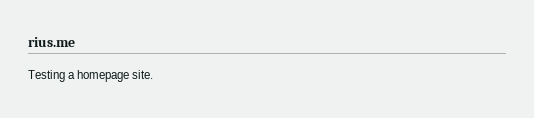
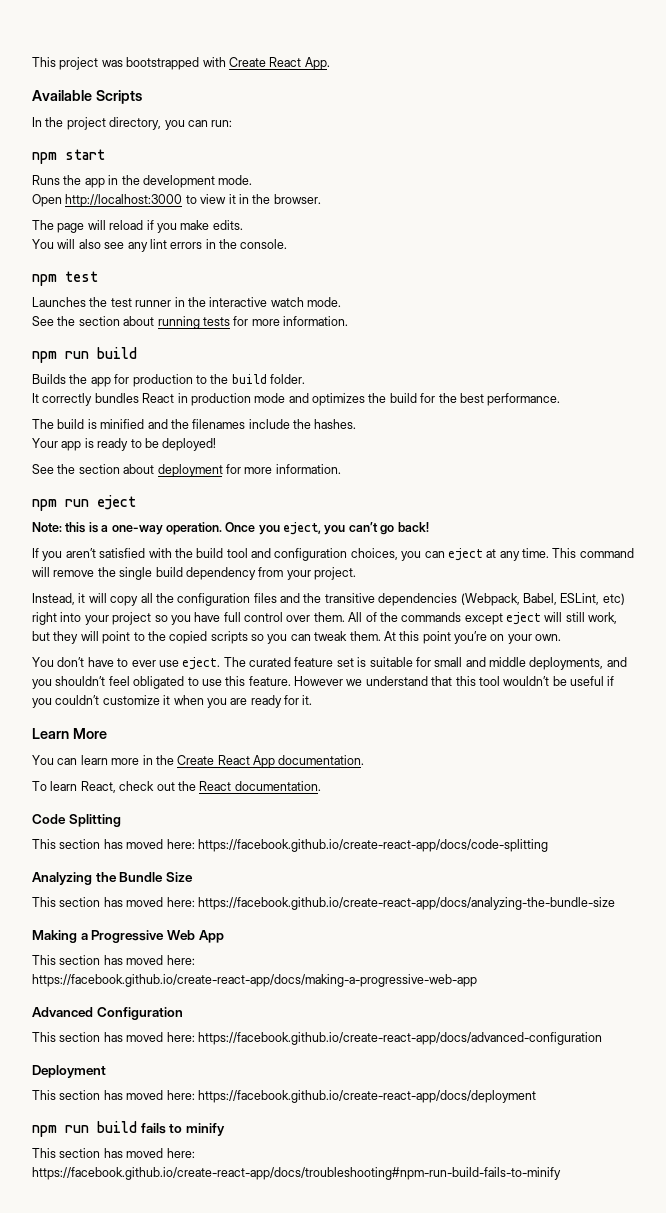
- rius.me
- Testing a homepage site.
+ This project was bootstrapped with Create React App.
+ Available Scripts
+ In the project directory, you can run:
+ npm start
+ Runs the app in the development mode.
+ Open http://localhost:3000 to view it in the browser.
+ The page will reload if you make edits.
+ You will also see any lint errors in the console.
+ npm test
+ Launches the test runner in the interactive watch mode.
+ See the section about running tests for more information.
+ npm run build
+ Builds the app for production to the build folder.
+ It correctly bundles React in production mode and optimizes the build for the best performance.
+ The build is minified and the filenames include the hashes.
+ Your app is ready to be deployed!
+ See the section about deployment for more information.
+ npm run eject
+ Note: this is a one-way operation. Once you eject, you can’t go back!
+ If you aren’t satisfied with the build tool and configuration choices, you can eject at any time. This command will remove the single build dependency from your project.
+ Instead, it will copy all the configuration files and the transitive dependencies (Webpack, Babel, ESLint, etc) right into your project so you have full control over them. All of the commands except eject will still work, but they will point to the copied scripts so you can tweak them. At this point you’re on your own.
+ You don’t have to ever use eject. The curated feature set is suitable for small and middle deployments, and you shouldn’t feel obligated to use this feature. However we understand that this tool wouldn’t be useful if you couldn’t customize it when you are ready for it.
+ Learn More
+ You can learn more in the Create React App documentation.
+ To learn React, check out the React documentation.
+ Code Splitting
+ This section has moved here: https://facebook.github.io/create-react-app/docs/code-splitting
+ Analyzing the Bundle Size
+ This section has moved here: https://facebook.github.io/create-react-app/docs/analyzing-the-bundle-size
+ Making a Progressive Web App
+ This section has moved here: https://facebook.github.io/create-react-app/docs/making-a-progressive-web-app
+ Advanced Configuration
+ This section has moved here: https://facebook.github.io/create-react-app/docs/advanced-configuration
+ Deployment
+ This section has moved here: https://facebook.github.io/create-react-app/docs/deployment
+ npm run build fails to minify
+ This section has moved here: https://facebook.github.io/create-react-app/docs/troubleshooting#npm-run-build-fails-to-minify

